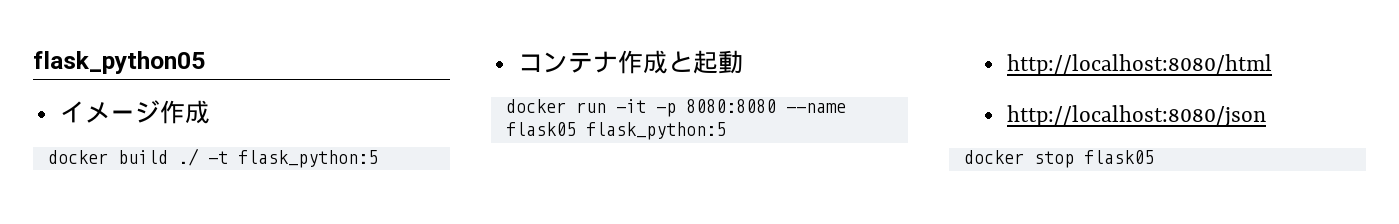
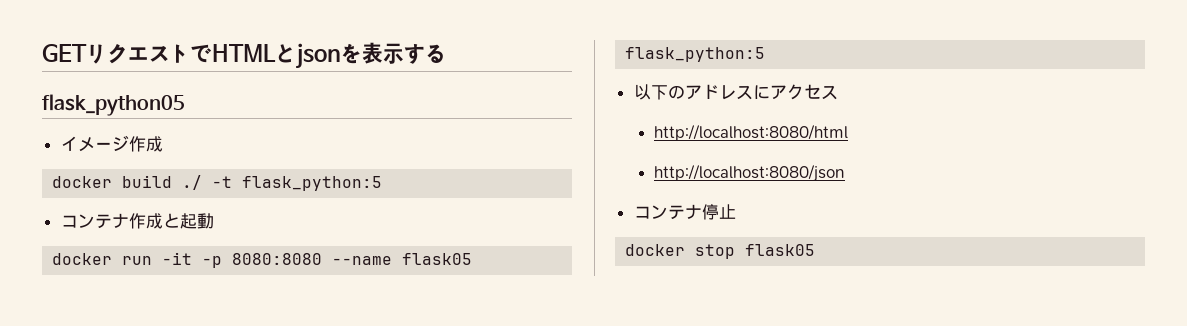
+ GETリクエストでHTMLとjsonを表示する
+ 以下のアドレスにアクセス
+ コンテナ停止

